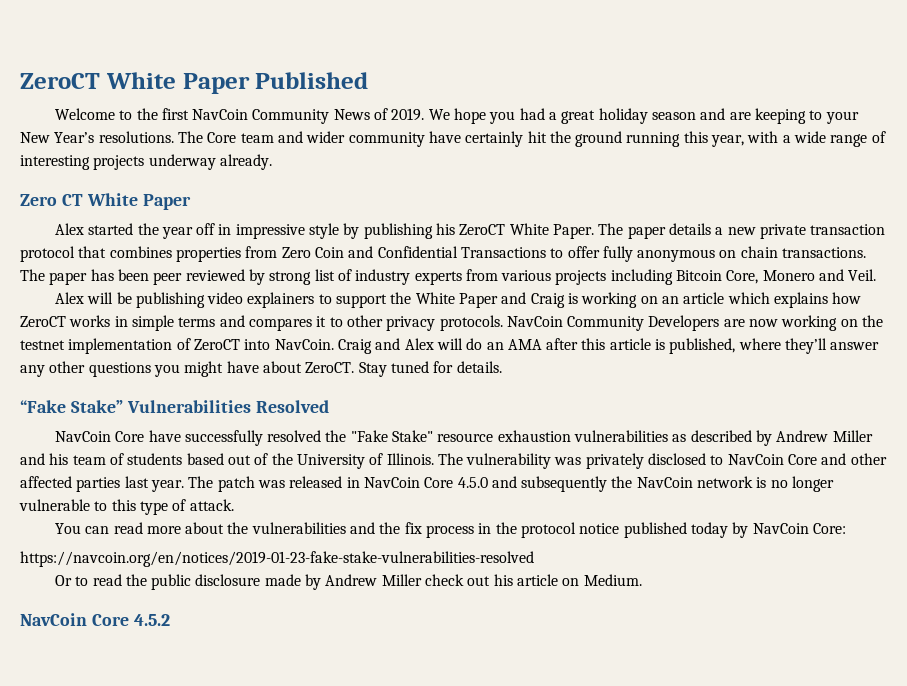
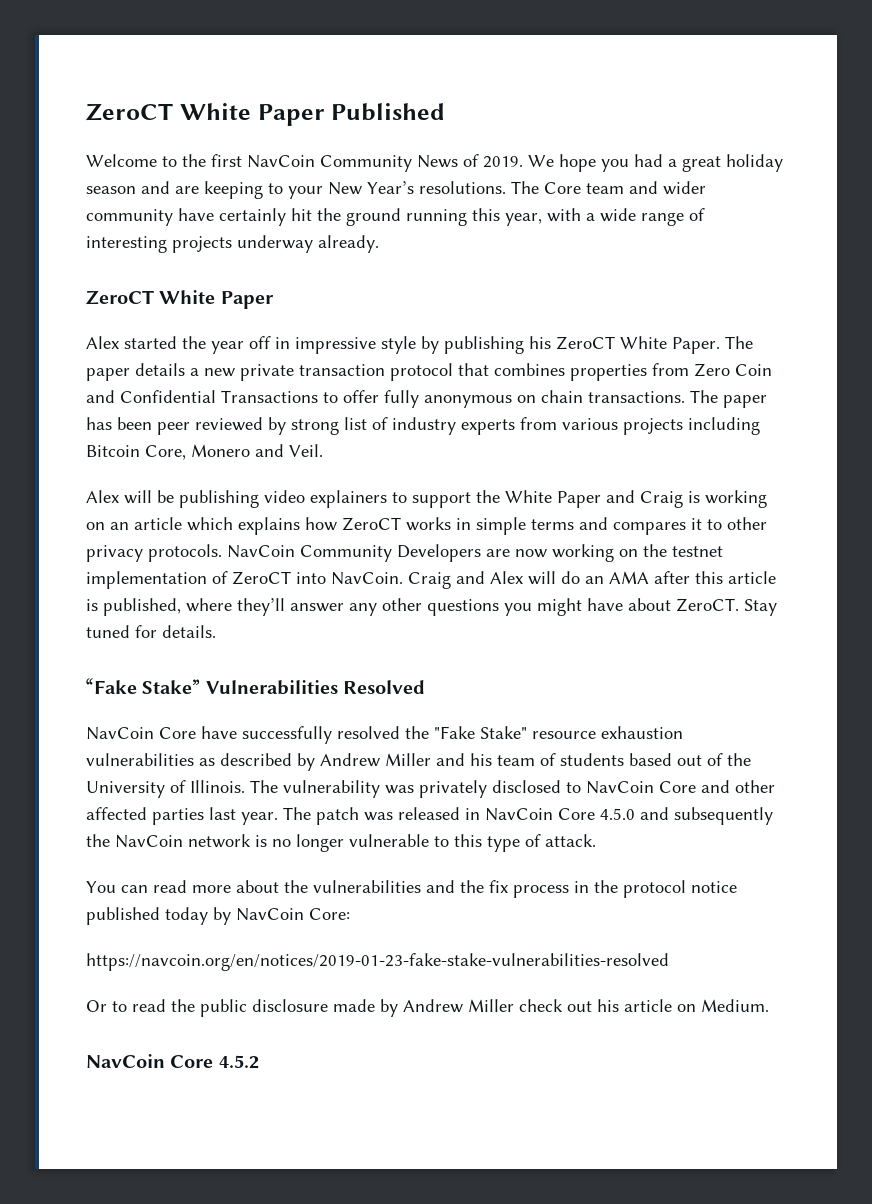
  The Core team and wider community have certainly hit the ground running this year, with a wide range of interesting projects underway already.
- Zero CT White Paper
+ ZeroCT White Paper

